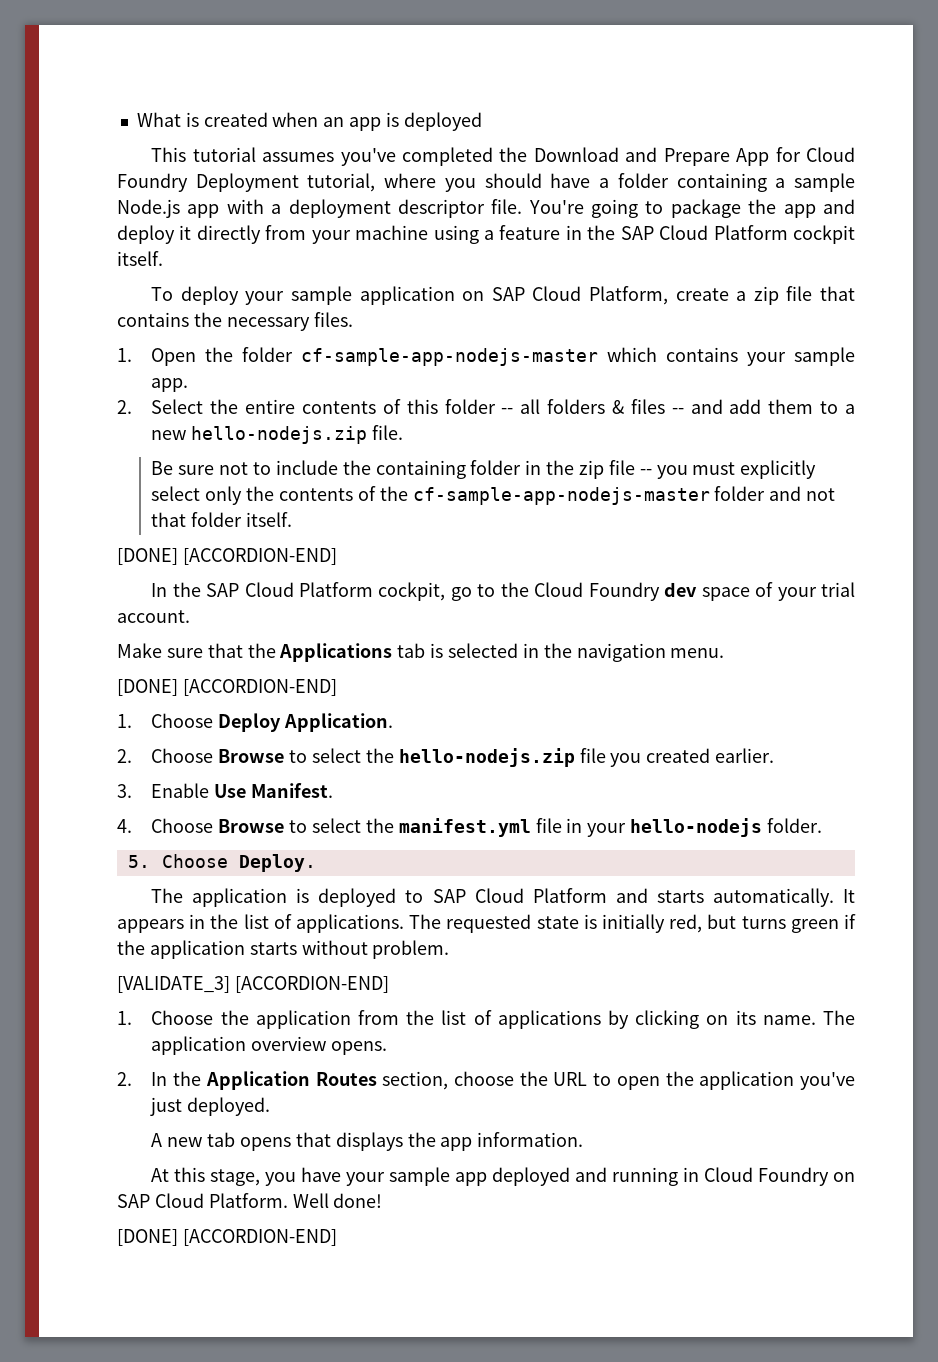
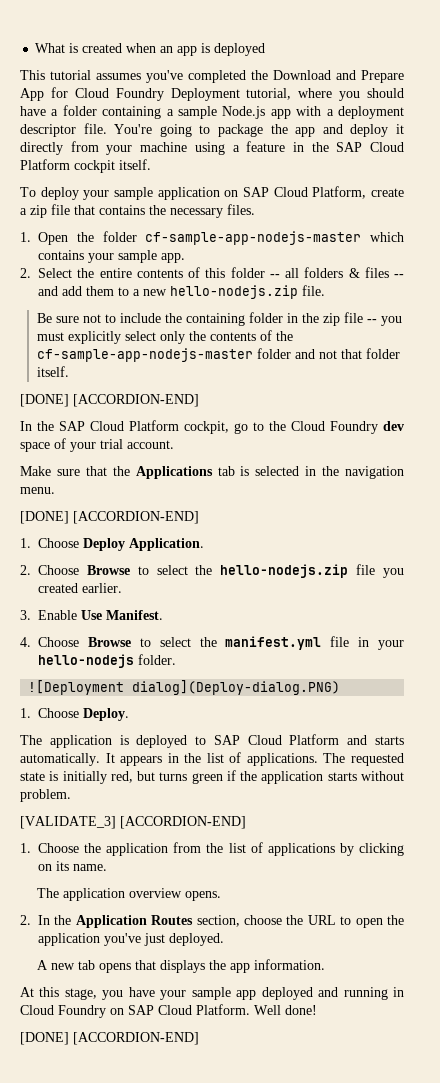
- 5. Choose Deploy.
+ ![Deployment dialog](Deploy-dialog.PNG)
+ 1. Choose Deploy.
- 1. Choose the application from the list of applications by clicking on its name. The application overview opens.
+ 1. Choose the application from the list of applications by clicking on its name.
+ The application overview opens.

